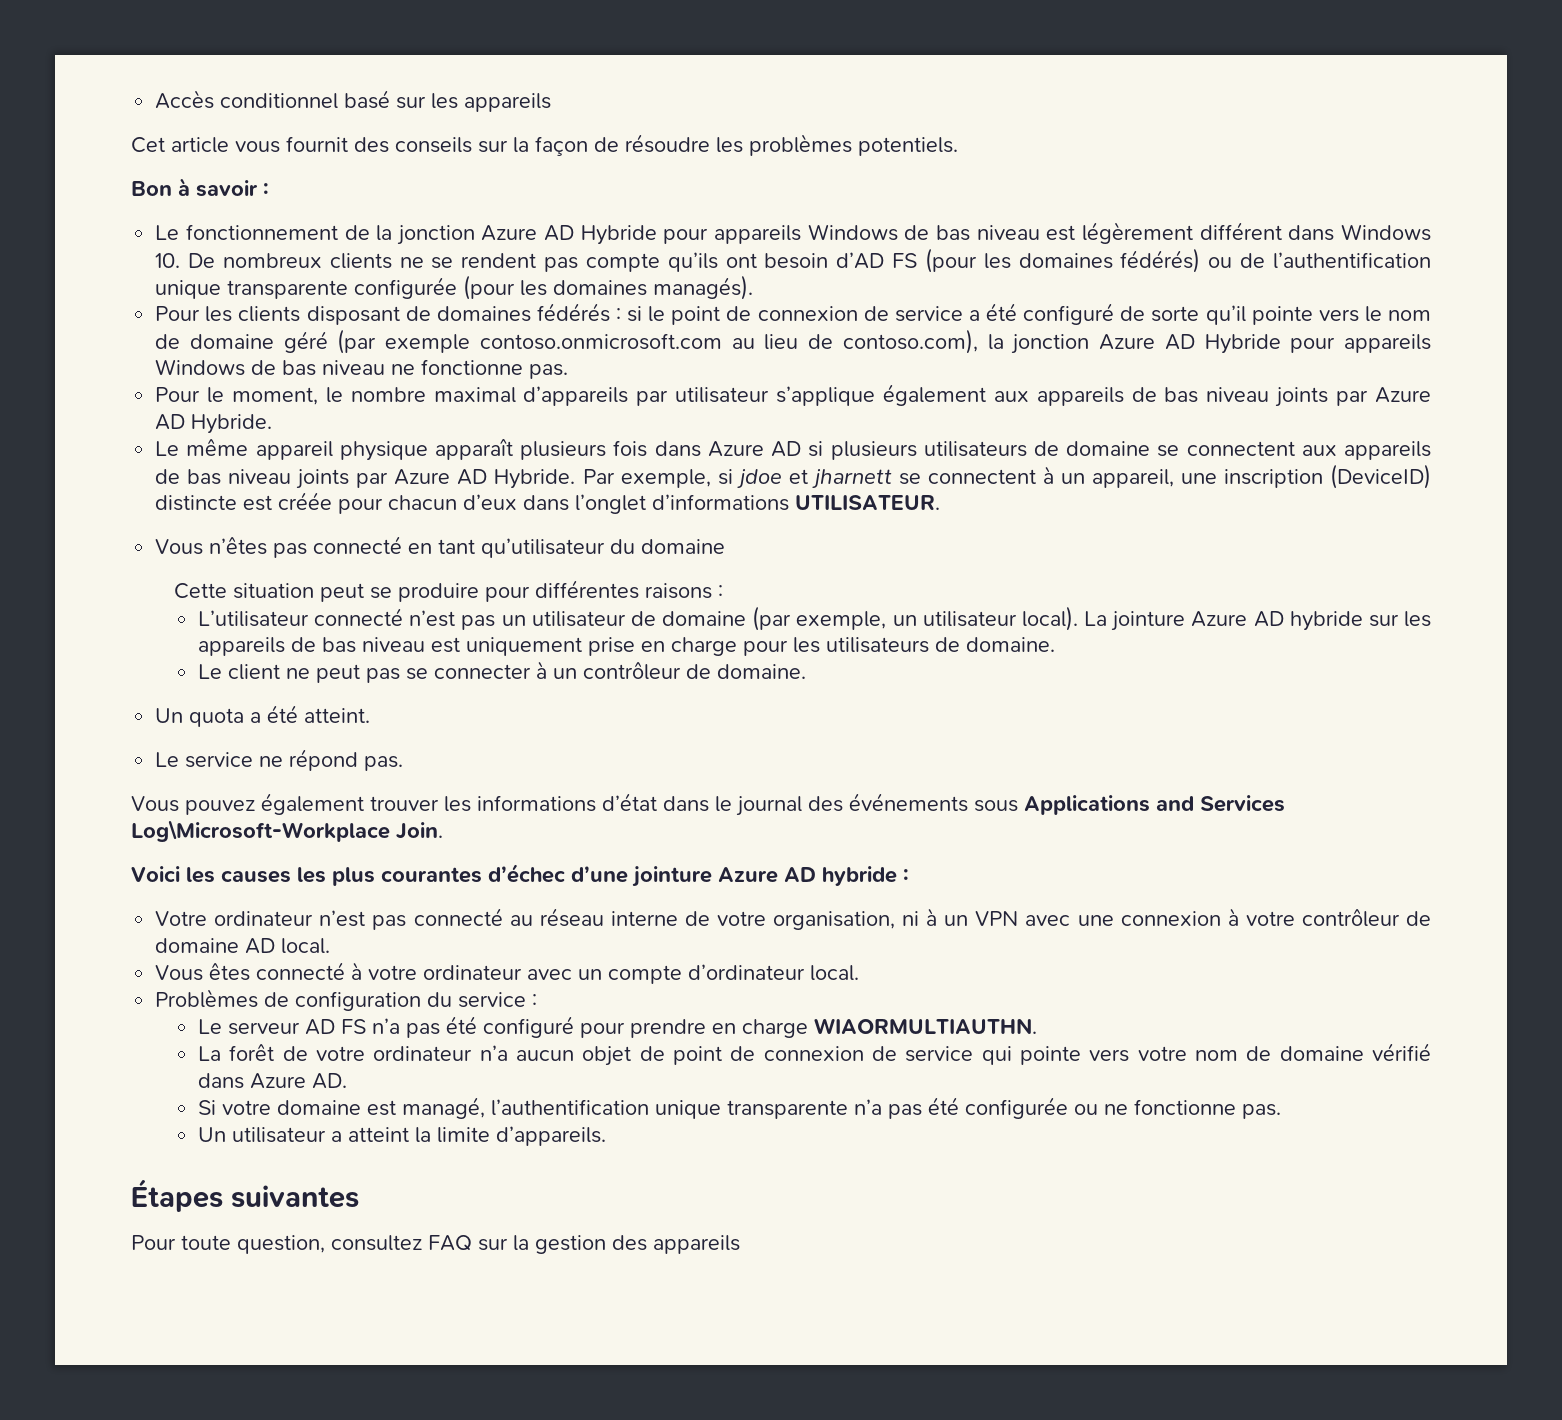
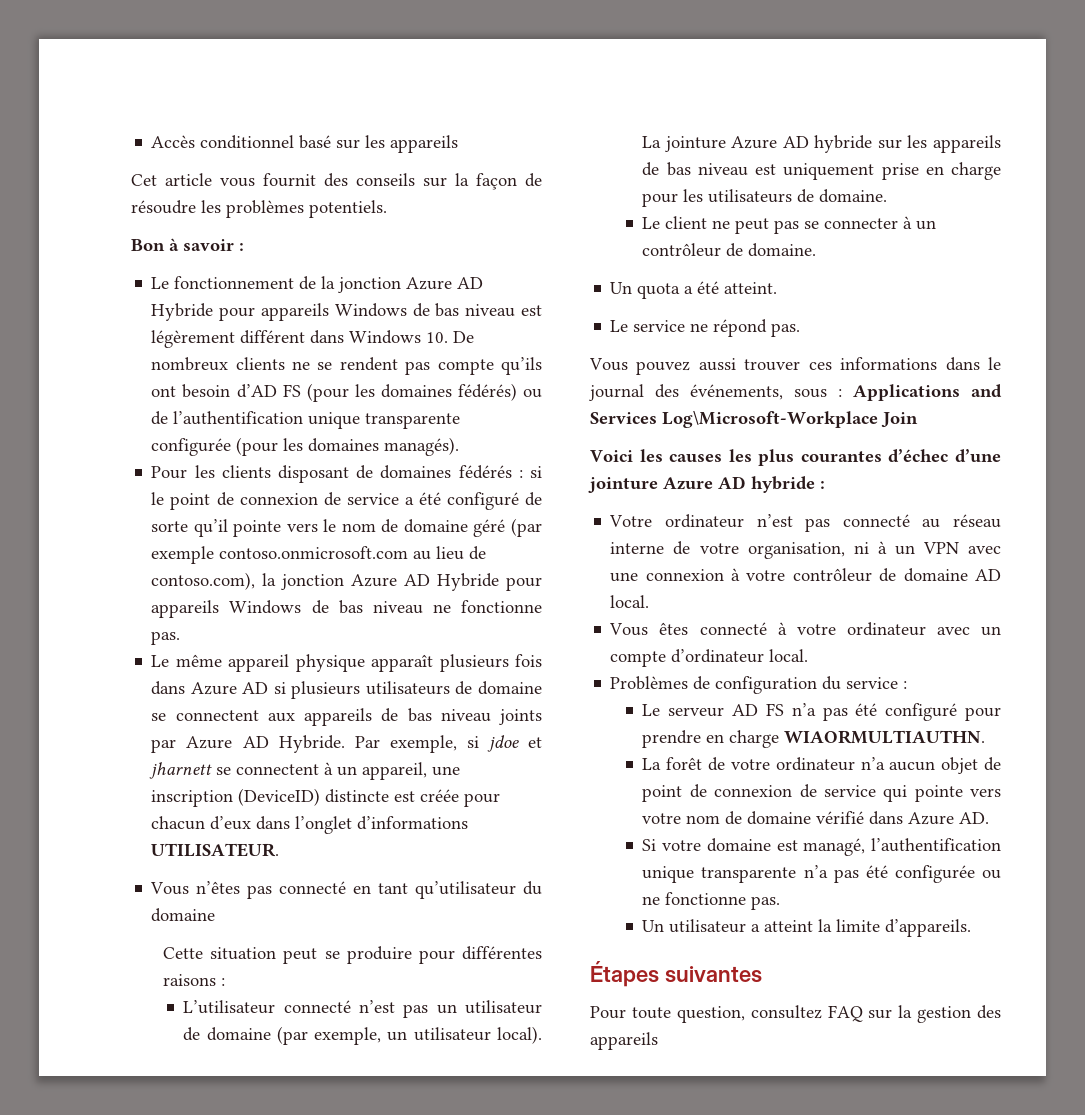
- Pour le moment, le nombre maximal d’appareils par utilisateur s’applique également aux appareils de bas niveau joints par Azure AD Hybride.
- Vous pouvez également trouver les informations d’état dans le journal des événements sous Applications and Services Log\Microsoft-Workplace Join.
+ Vous pouvez aussi trouver ces informations dans le journal des événements, sous : Applications and Services Log\Microsoft-Workplace Join

